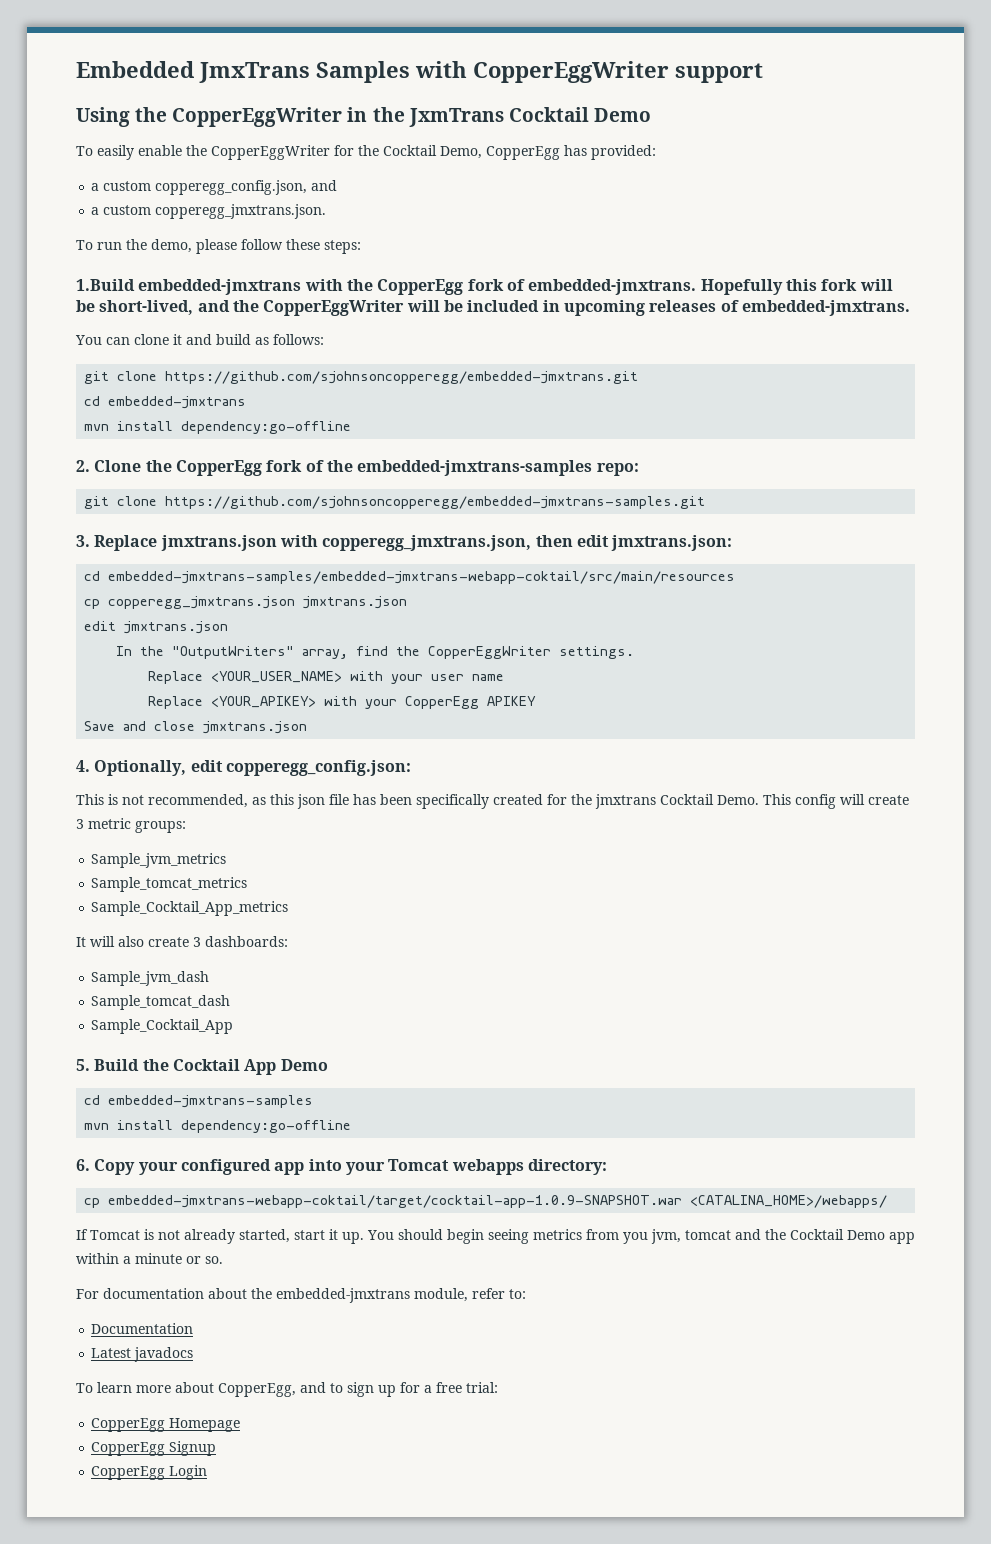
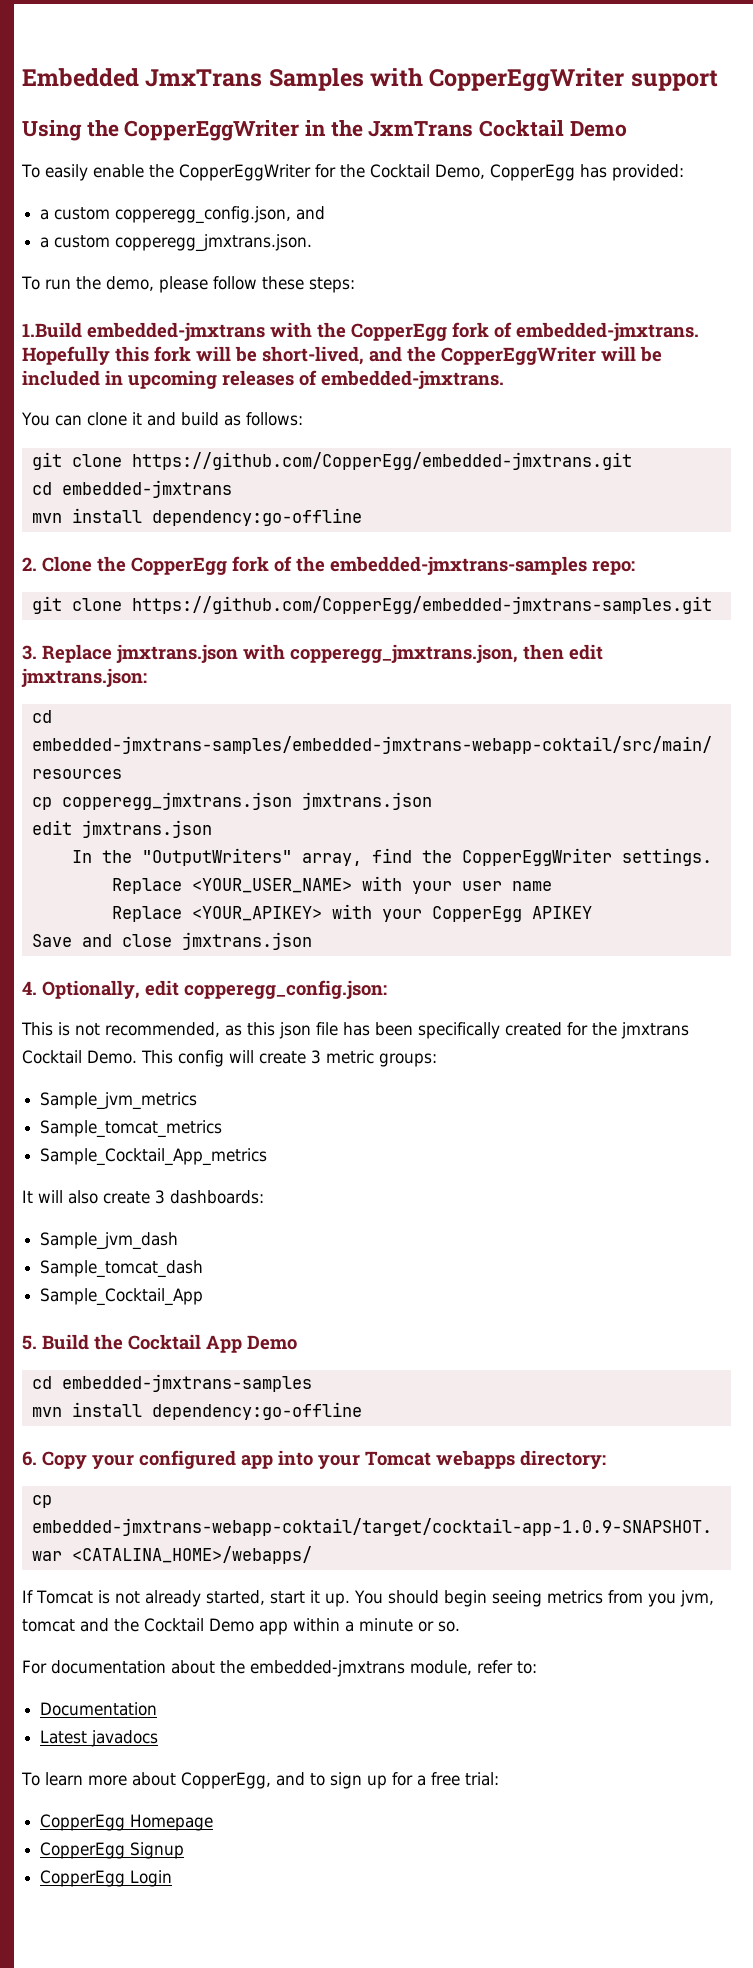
- git clone https://github.com/sjohnsoncopperegg/embedded-jmxtrans.git
+ git clone https://github.com/CopperEgg/embedded-jmxtrans.git
- git clone https://github.com/sjohnsoncopperegg/embedded-jmxtrans-samples.git
+ git clone https://github.com/CopperEgg/embedded-jmxtrans-samples.git

